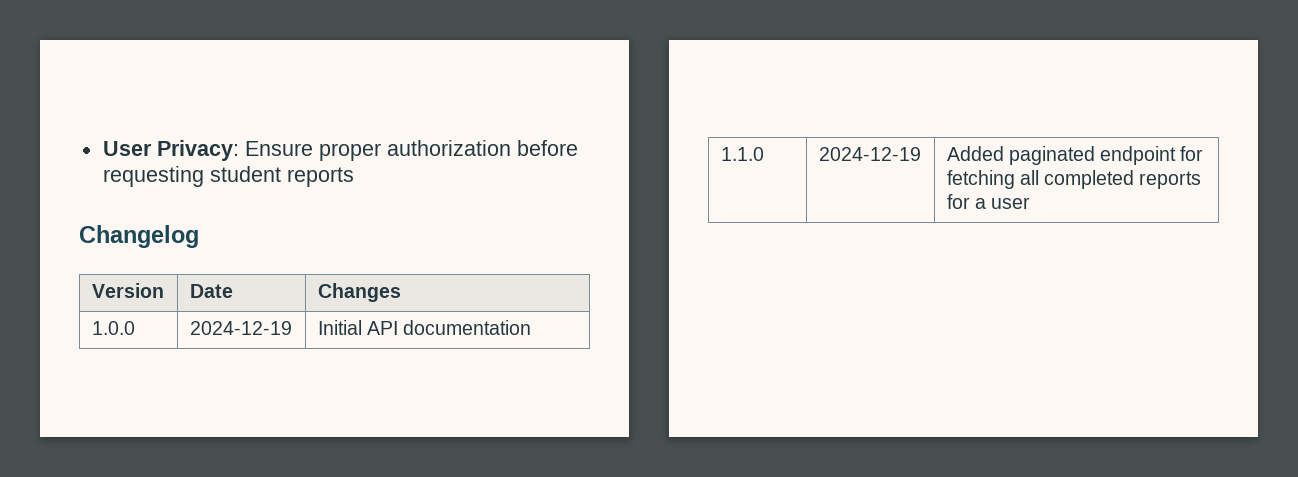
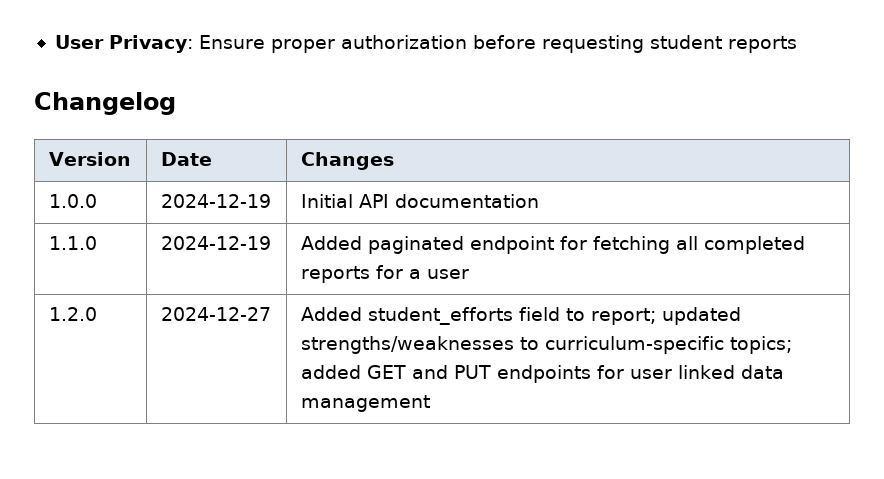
+ 1.2.0 | 2024-12-27 | Added student_efforts field to report; updated strengths/weaknesses to curriculum-specific topics; added GET and PUT endpoints for user linked data management

